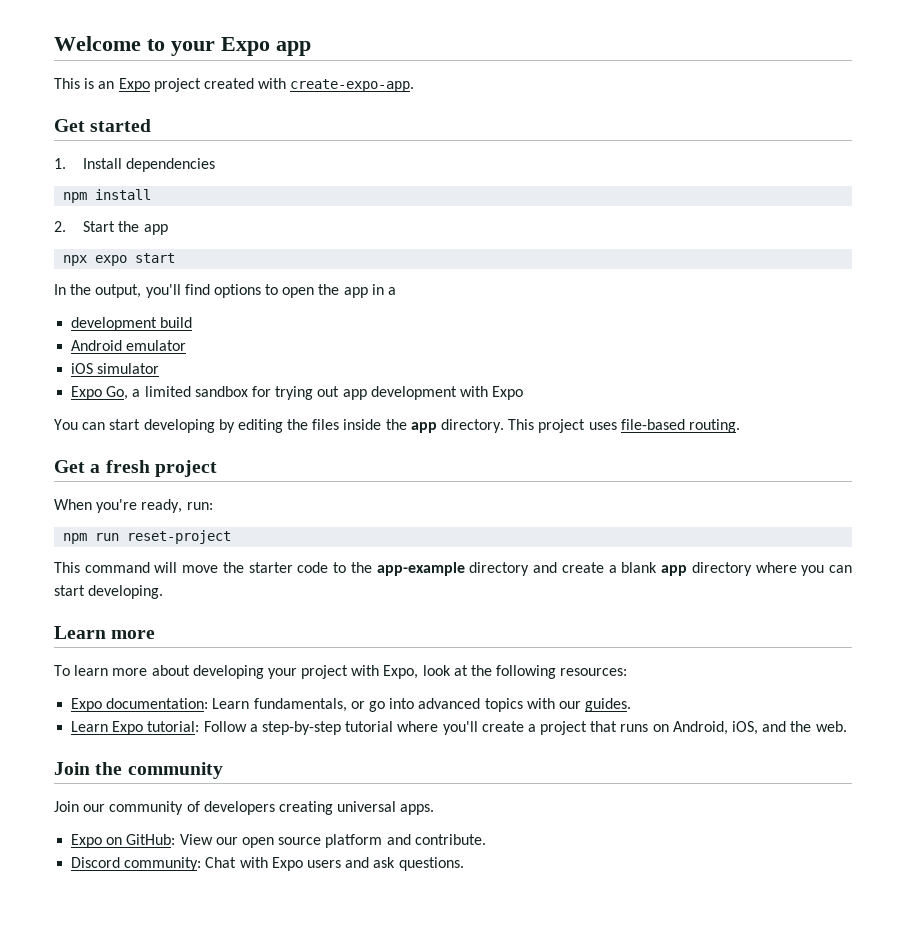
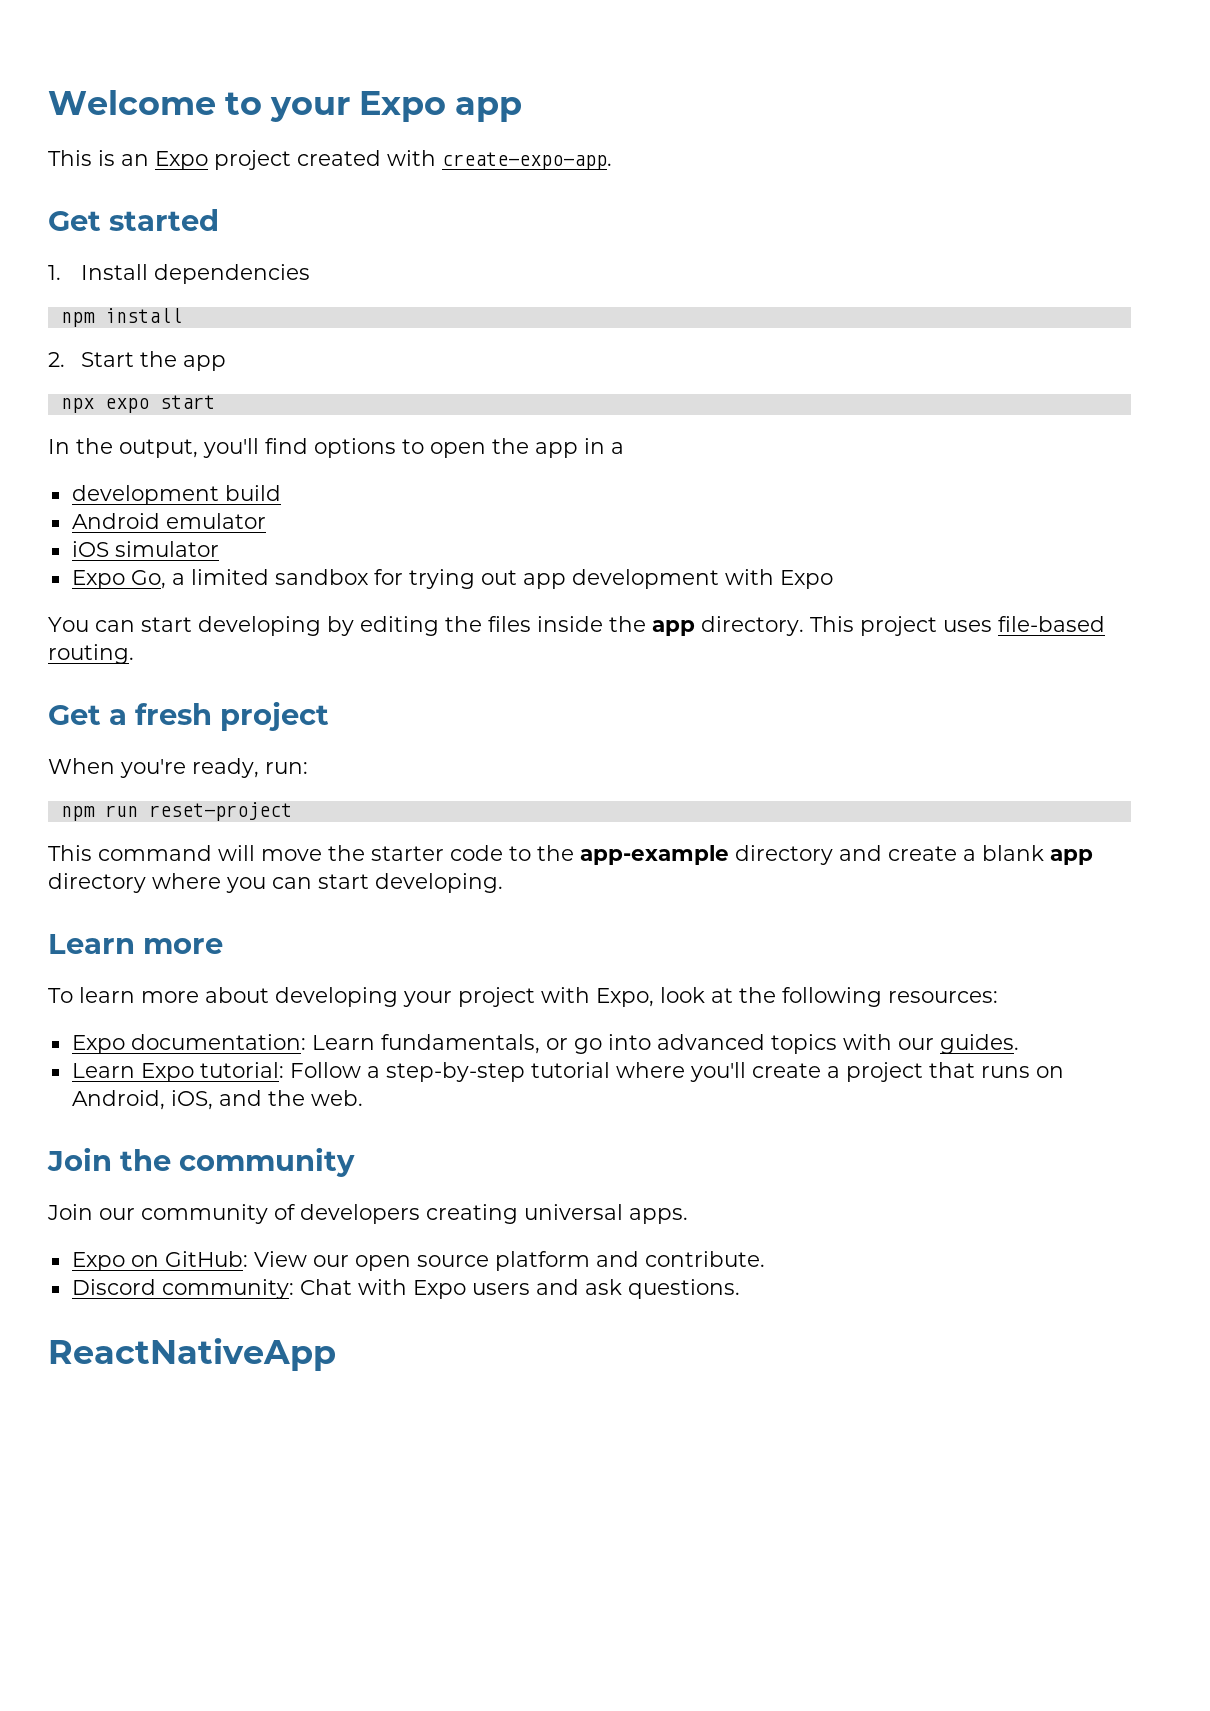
+ ReactNativeApp

